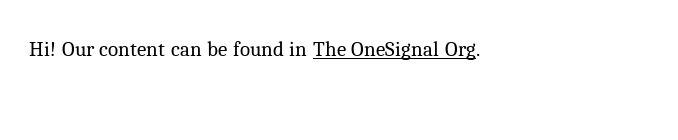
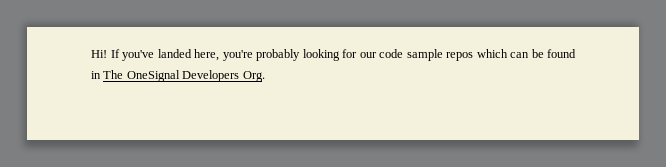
- Our content can be found in The OneSignal Org.
+ If you've landed here, you're probably looking for our code sample repos which can be found in The OneSignal Developers Org.

